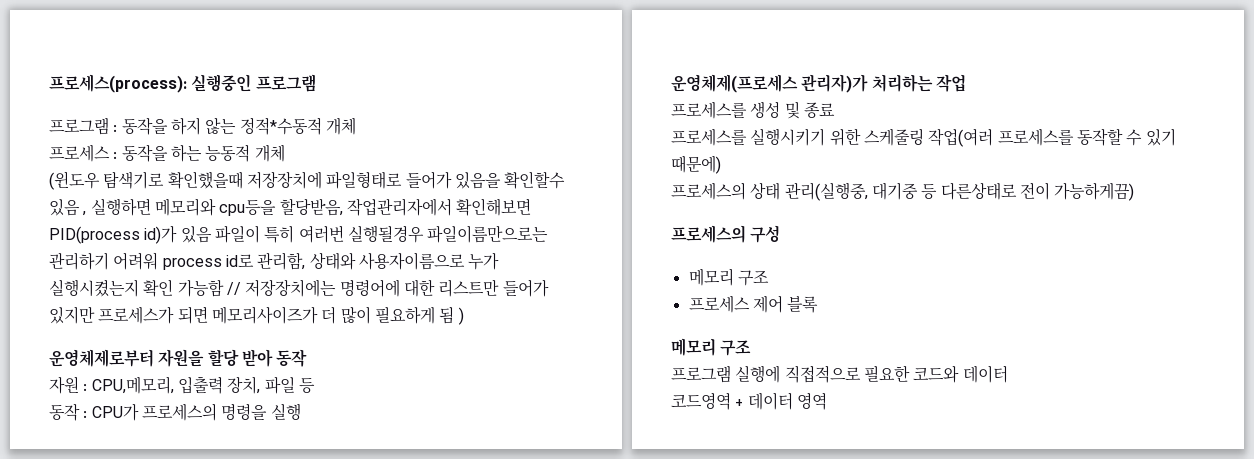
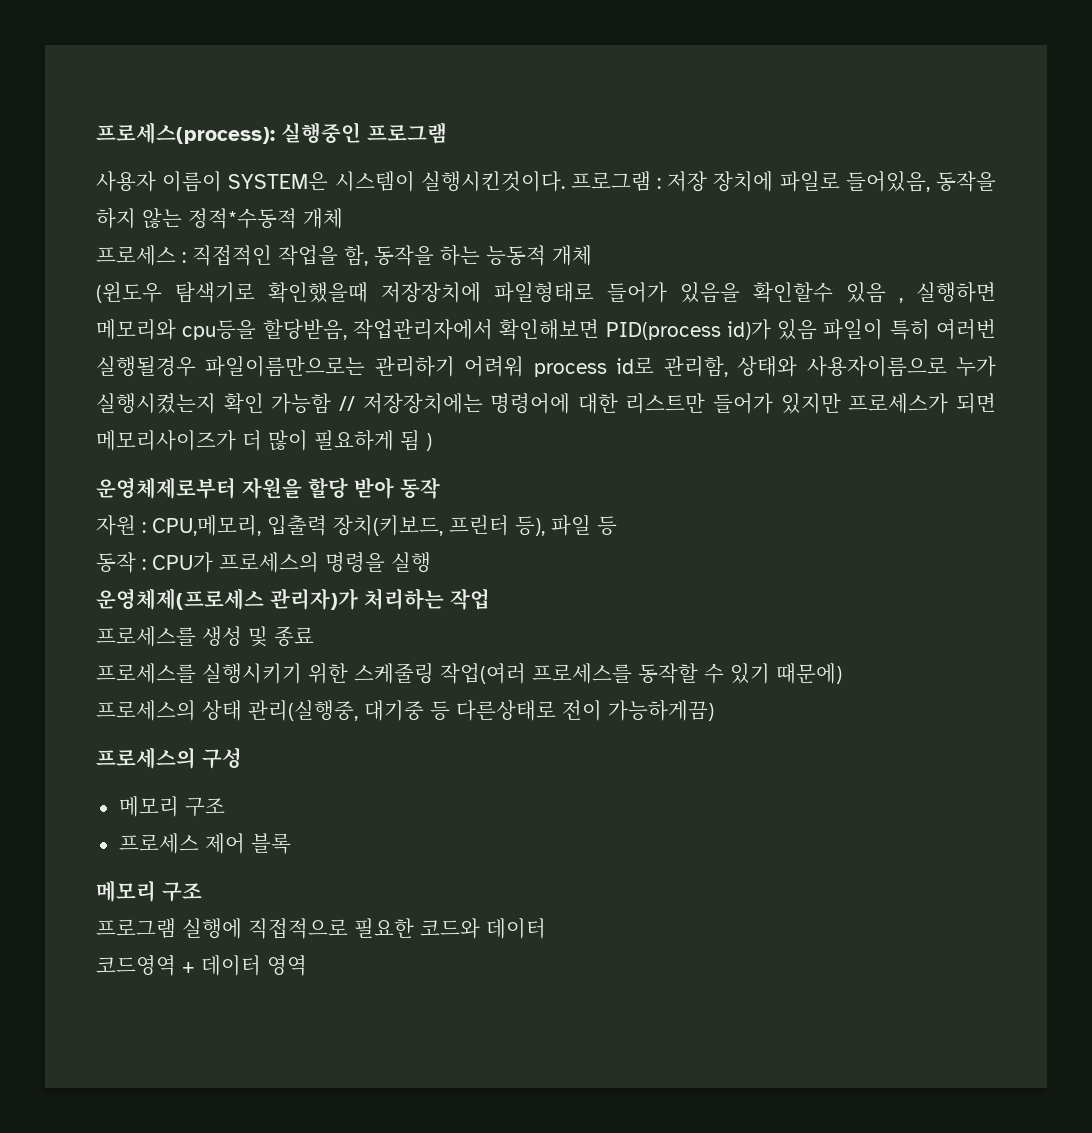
- 프로그램 : 동작을 하지 않는 정적*수동적 개체
+ 사용자 이름이 SYSTEM은 시스템이 실행시킨것이다. 프로그램 : 저장 장치에 파일로 들어있음, 동작을 하지 않는 정적*수동적 개체
- 프로세스 : 동작을 하는 능동적 개체
+ 프로세스 : 직접적인 작업을 함, 동작을 하는 능동적 개체
- 자원 : CPU,메모리, 입출력 장치, 파일 등
+ 자원 : CPU,메모리, 입출력 장치(키보드, 프린터 등), 파일 등

